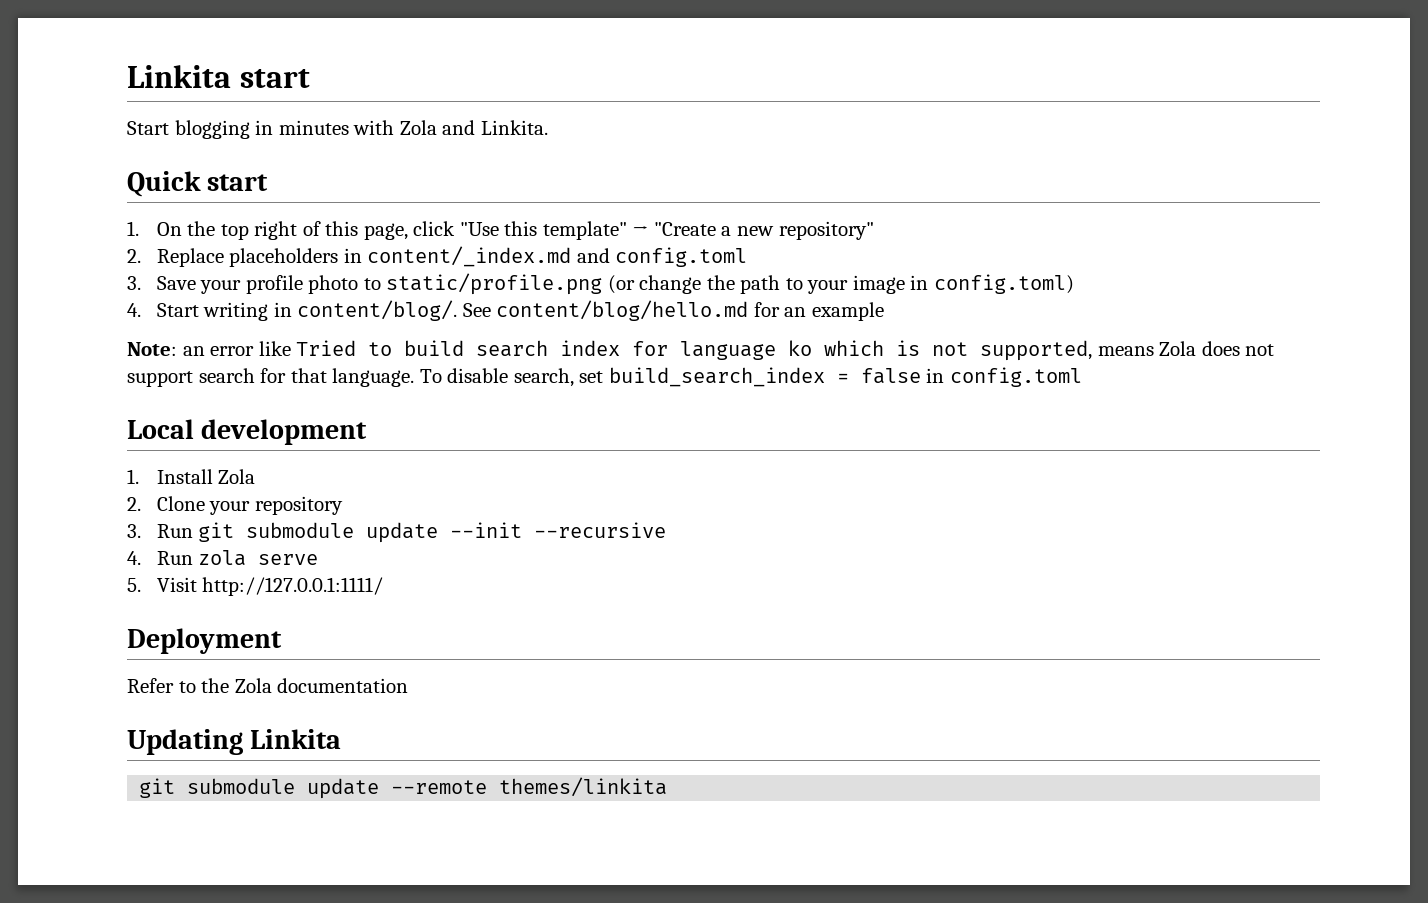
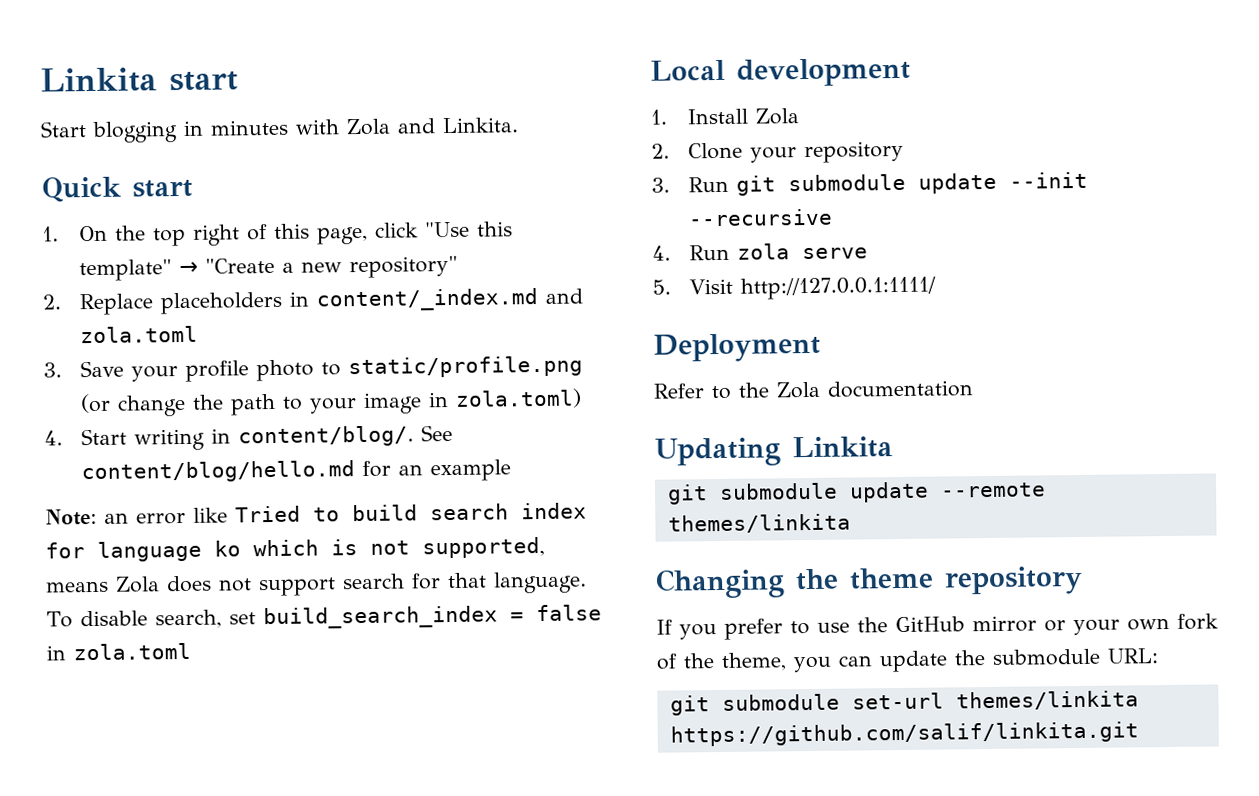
- 2. Replace placeholders in content/_index.md and config.toml
+ 2. Replace placeholders in content/_index.md and zola.toml
- 3. Save your profile photo to static/profile.png (or change the path to your image in config.toml)
+ 3. Save your profile photo to static/profile.png (or change the path to your image in zola.toml)
- To disable search, set build_search_index = false in config.toml
+ To disable search, set build_search_index = false in zola.toml
+ Changing the theme repository
+ If you prefer to use the GitHub mirror or your own fork of the theme, you can update the submodule URL:
+ git submodule set-url themes/linkita https://github.com/salif/linkita.git

